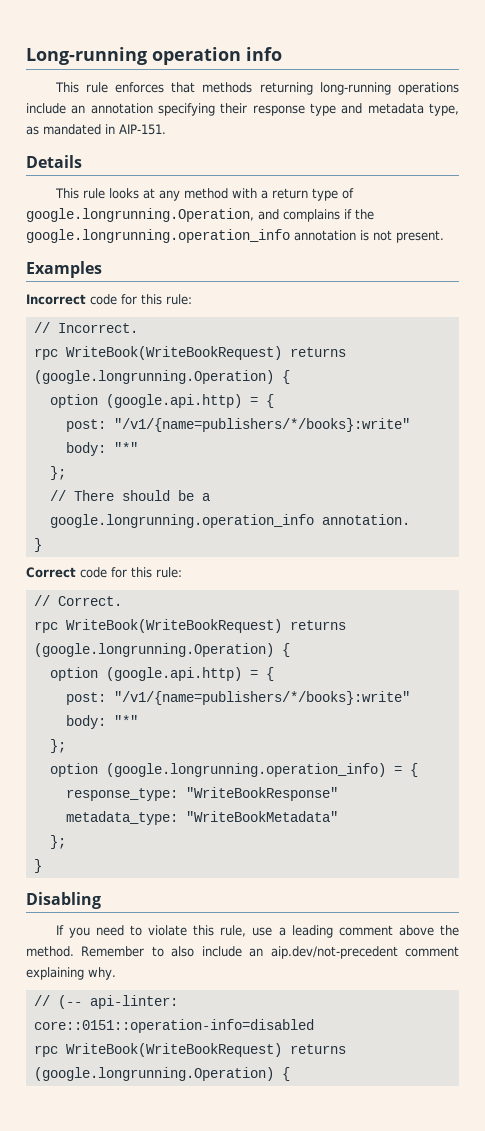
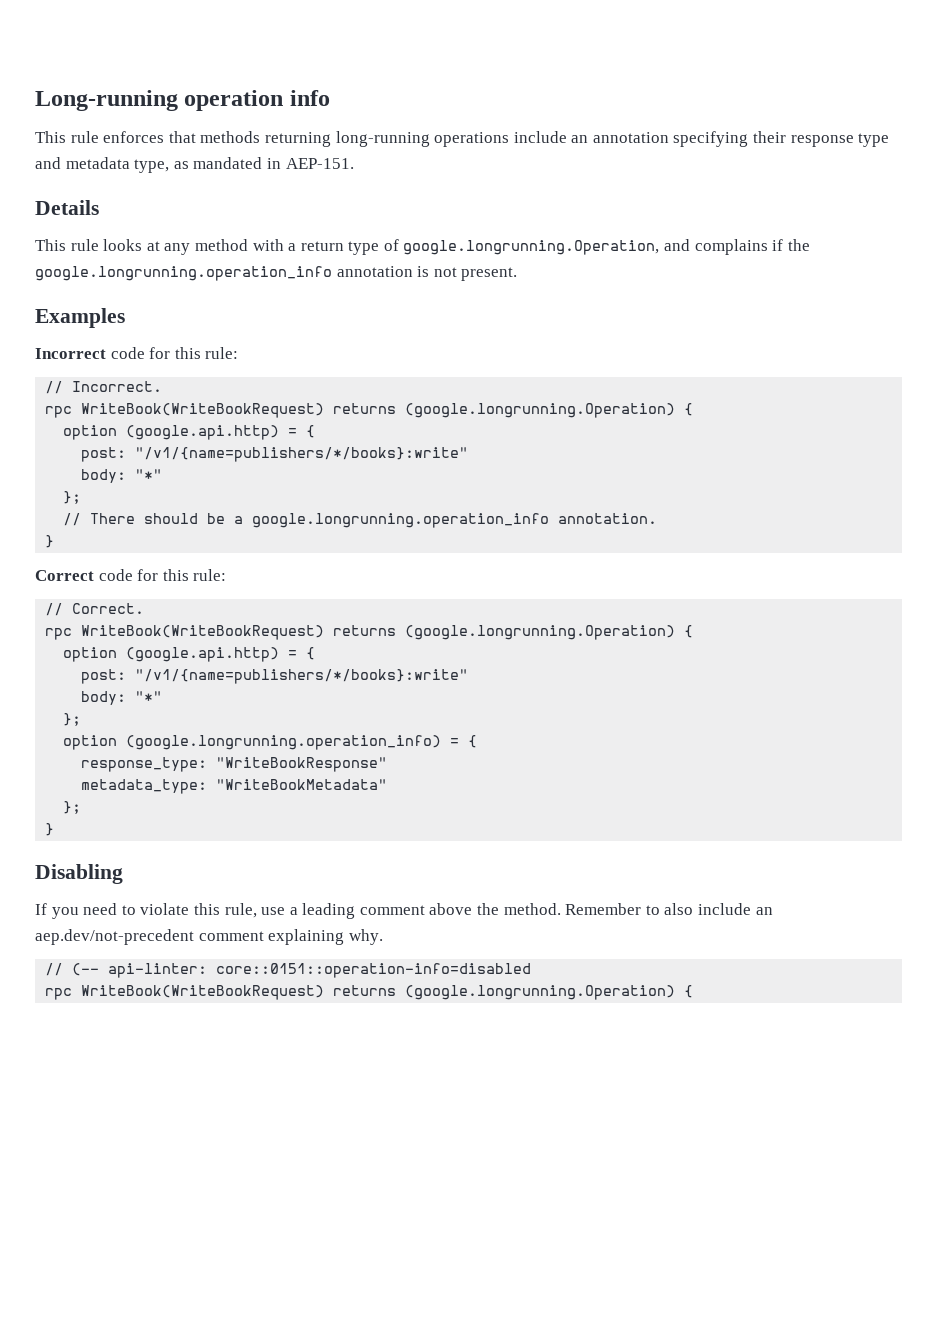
- This rule enforces that methods returning long-running operations include an annotation specifying their response type and metadata type, as mandated in AIP-151.
+ This rule enforces that methods returning long-running operations include an annotation specifying their response type and metadata type, as mandated in AEP-151.
- Remember to also include an aip.dev/not-precedent comment explaining why.
+ Remember to also include an aep.dev/not-precedent comment explaining why.

